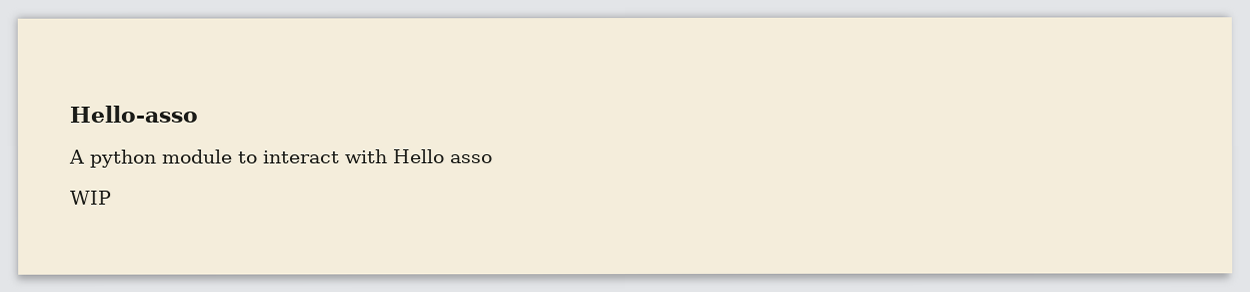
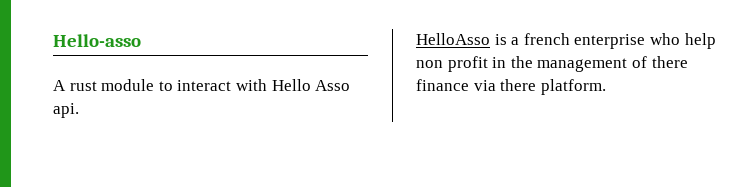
- A python module to interact with Hello asso
- WIP
+ A rust module to interact with Hello Asso api.
+ HelloAsso is a french enterprise who help non profit in the management of there finance via there platform.

